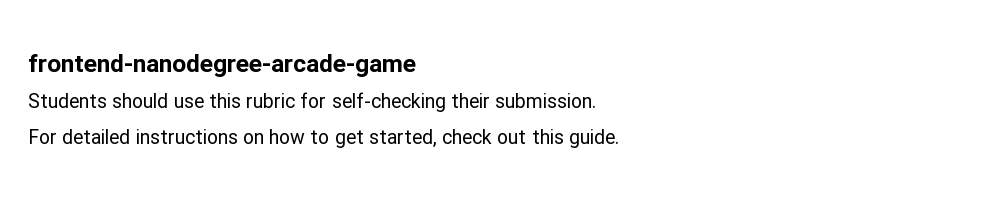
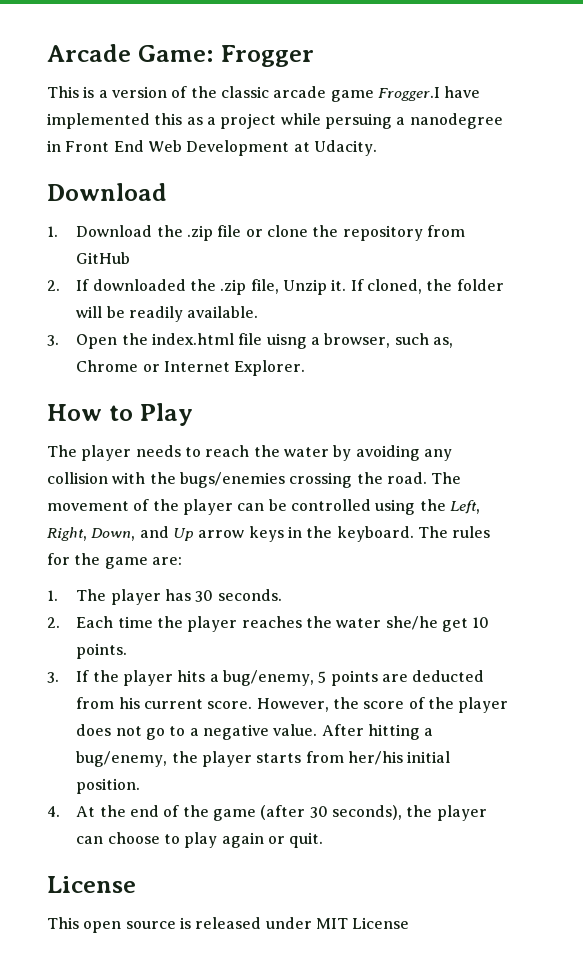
- frontend-nanodegree-arcade-game
- Students should use this rubric for self-checking their submission.
- For detailed instructions on how to get started, check out this guide.
+ Arcade Game: Frogger
+ This is a version of the classic arcade game Frogger.I have implemented this as a project while persuing a nanodegree in Front End Web Development at Udacity.
+ Download
+ 1. Download the .zip file or clone the repository from GitHub
+ 2. If downloaded the .zip file, Unzip it. If cloned, the folder will be readily available.
+ 3. Open the index.html file uisng a browser, such as, Chrome or Internet Explorer.
+ How to Play
+ The player needs to reach the water by avoiding any collision with the bugs/enemies crossing the road. The movement of the player can be controlled using the Left, Right, Down, and Up arrow keys in the keyboard. The rules for the game are:
+ 1. The player has 30 seconds.
+ 2. Each time the player reaches the water she/he get 10 points.
+ 3. If the player hits a bug/enemy, 5 points are deducted from his current score. However, the score of the player does not go to a negative value. After hitting a bug/enemy, the player starts from her/his initial position.
+ 4. At the end of the game (after 30 seconds), the player can choose to play again or quit.
+ License
+ This open source is released under MIT License

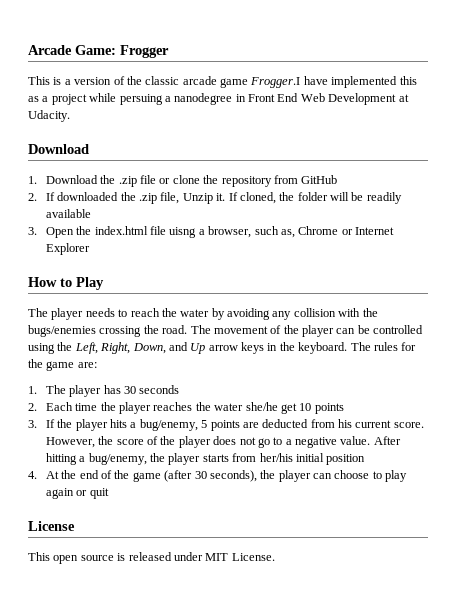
- If cloned, the folder will be readily available.
+ If cloned, the folder will be readily available
- 3. Open the index.html file uisng a browser, such as, Chrome or Internet Explorer.
+ 3. Open the index.html file uisng a browser, such as, Chrome or Internet Explorer
- 1. The player has 30 seconds.
+ 1. The player has 30 seconds
- 2. Each time the player reaches the water she/he get 10 points.
+ 2. Each time the player reaches the water she/he get 10 points
- After hitting a bug/enemy, the player starts from her/his initial position.
+ After hitting a bug/enemy, the player starts from her/his initial position
- 4. At the end of the game (after 30 seconds), the player can choose to play again or quit.
+ 4. At the end of the game (after 30 seconds), the player can choose to play again or quit
- This open source is released under MIT License
+ This open source is released under MIT License.

